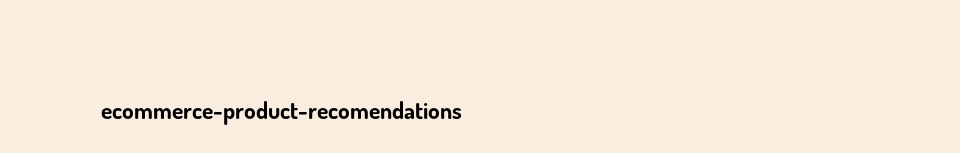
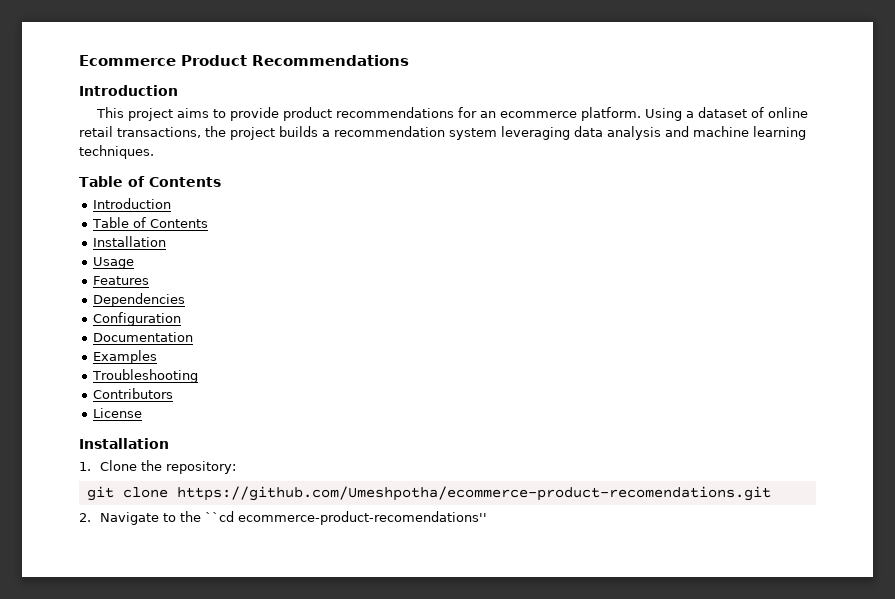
- ecommerce-product-recomendations
+ Ecommerce Product Recommendations
+ Introduction
+ This project aims to provide product recommendations for an ecommerce platform. Using a dataset of online retail transactions, the project builds a recommendation system leveraging data analysis and machine learning techniques.
+ Table of Contents
+ Introduction
+ Table of Contents
+ Installation
+ Usage
+ Features
+ Dependencies
+ Configuration
+ Documentation
+ Examples
+ Troubleshooting
+ Contributors
+ License
+ Installation
+ 1. Clone the repository:
+ git clone https://github.com/Umeshpotha/ecommerce-product-recomendations.git
+ 2. Navigate to the ``cd ecommerce-product-recomendations''

